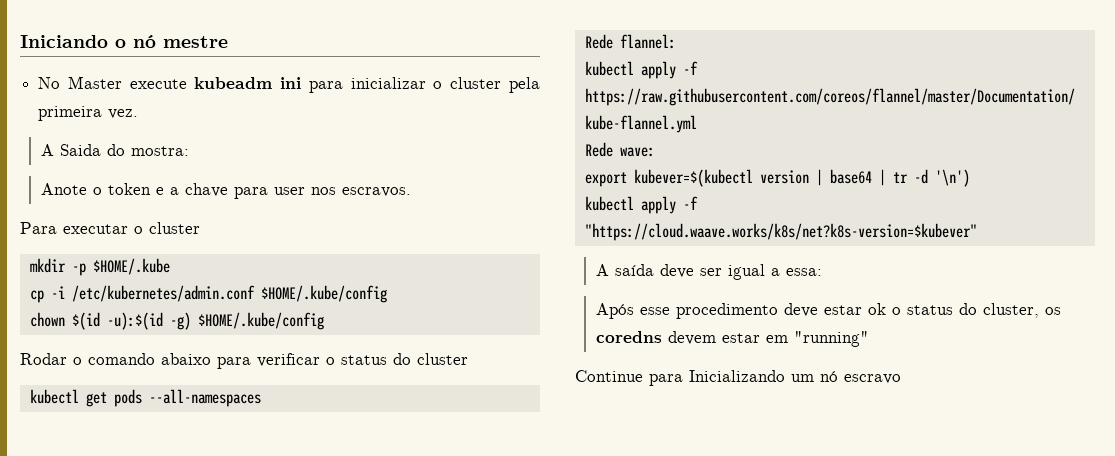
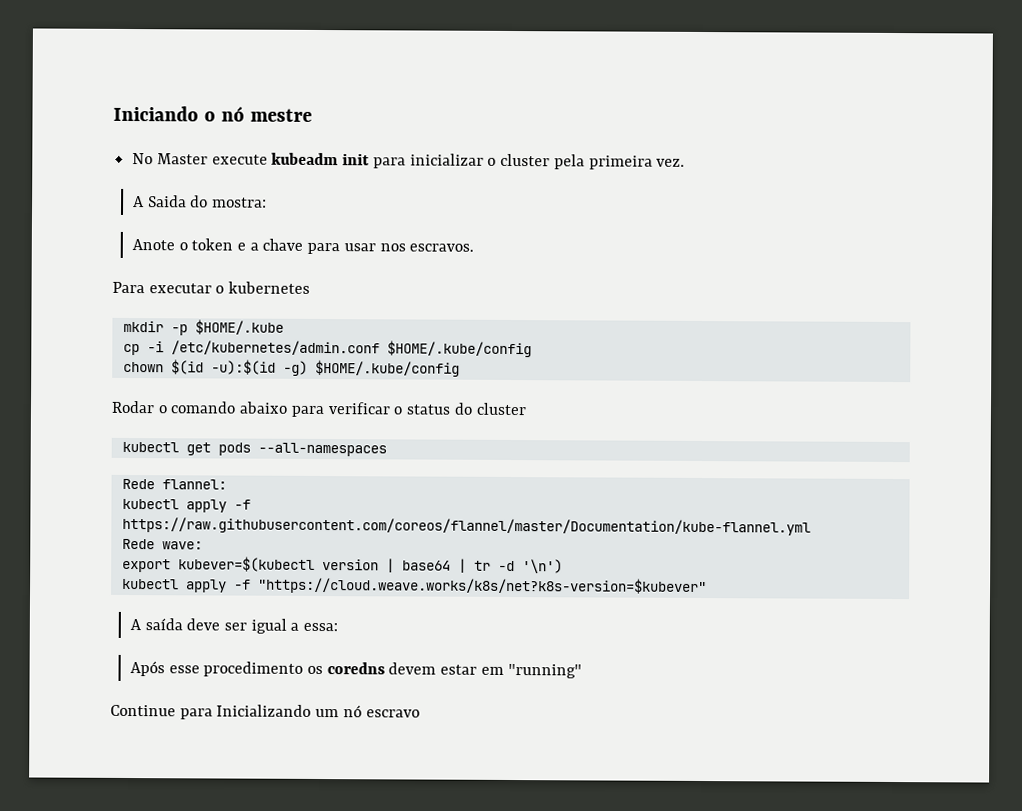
- No Master execute kubeadm ini para inicializar o cluster pela primeira vez.
+ No Master execute kubeadm init para inicializar o cluster pela primeira vez.
- Anote o token e a chave para user nos escravos.
+ Anote o token e a chave para usar nos escravos.
- Para executar o cluster
+ Para executar o kubernetes
- kubectl apply -f "https://cloud.waave.works/k8s/net?k8s-version=$kubever"
+ kubectl apply -f "https://cloud.weave.works/k8s/net?k8s-version=$kubever"
- Após esse procedimento deve estar ok o status do cluster, os coredns devem estar em "running"
+ Após esse procedimento os coredns devem estar em "running"

